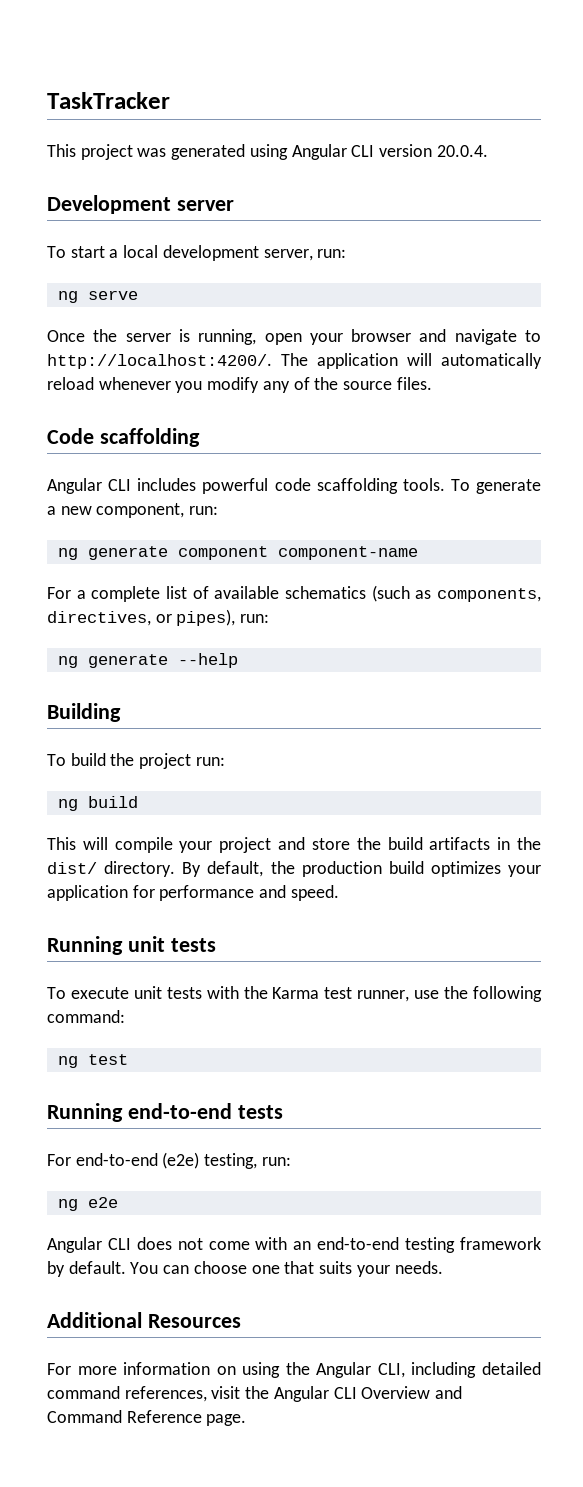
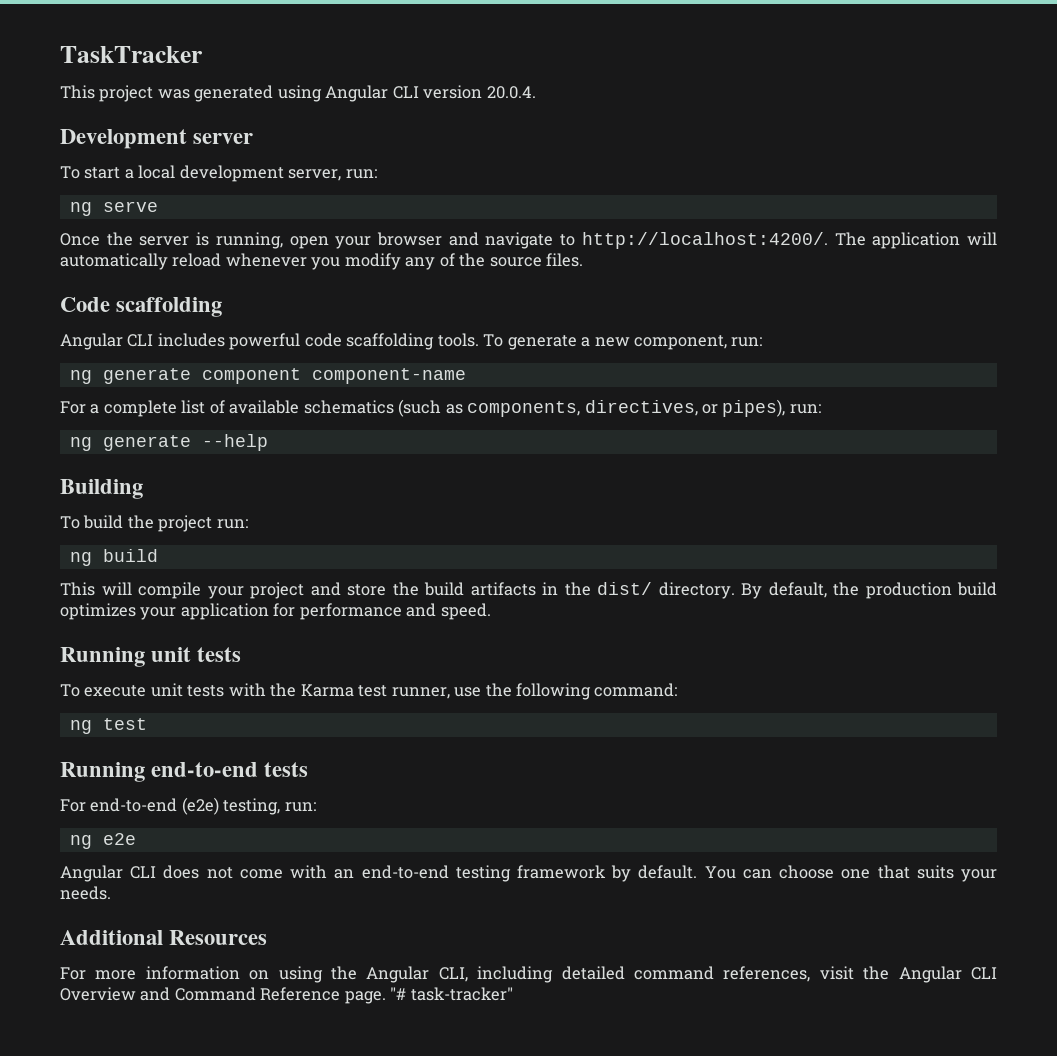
+ "# task-tracker"

